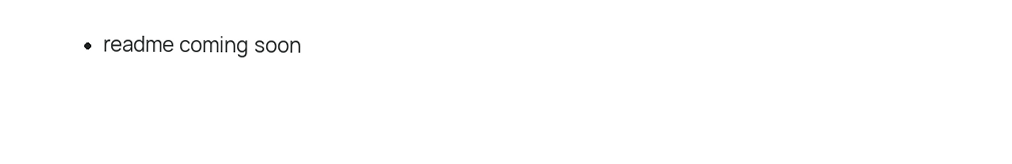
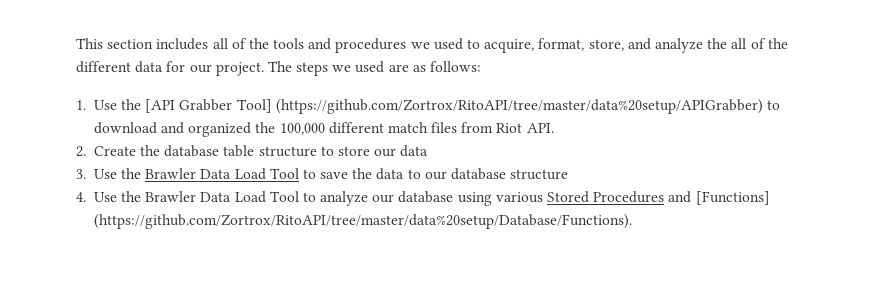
- readme coming soon
+ This section includes all of the tools and procedures we used to acquire, format, store, and analyze the all of the different data for our project. The steps we used are as follows:
+ 1. Use the [API Grabber Tool] (https://github.com/Zortrox/RitoAPI/tree/master/data%20setup/APIGrabber) to download and organized the 100,000 different match files from Riot API.
+ 2. Create the database table structure to store our data
+ 3. Use the Brawler Data Load Tool to save the data to our database structure
+ 4. Use the Brawler Data Load Tool to analyze our database using various Stored Procedures and [Functions] (https://github.com/Zortrox/RitoAPI/tree/master/data%20setup/Database/Functions).

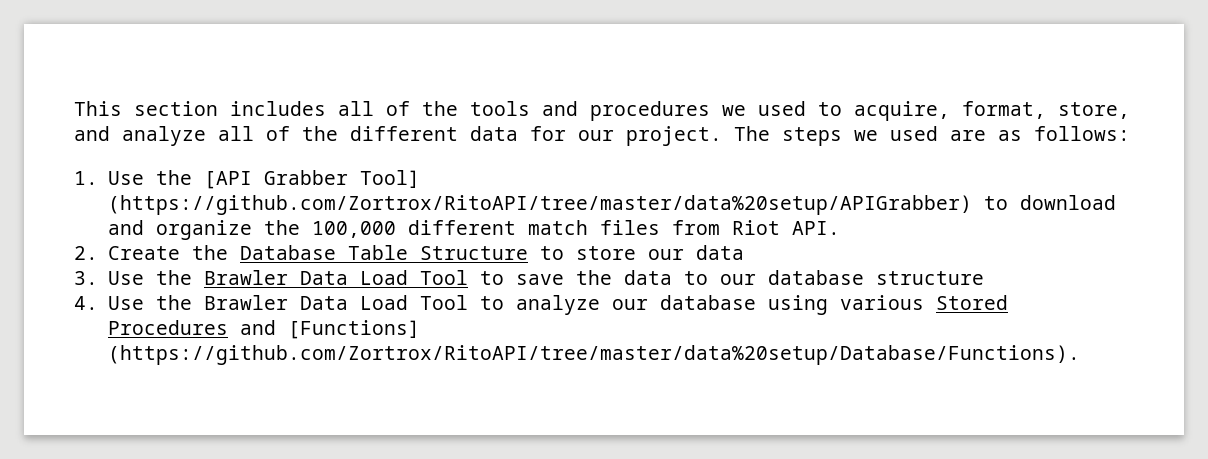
- This section includes all of the tools and procedures we used to acquire, format, store, and analyze the all of the different data for our project.
+ This section includes all of the tools and procedures we used to acquire, format, store, and analyze all of the different data for our project.
- 1. Use the [API Grabber Tool] (https://github.com/Zortrox/RitoAPI/tree/master/data%20setup/APIGrabber) to download and organized the 100,000 different match files from Riot API.
+ 1. Use the [API Grabber Tool] (https://github.com/Zortrox/RitoAPI/tree/master/data%20setup/APIGrabber) to download and organize the 100,000 different match files from Riot API.
- 2. Create the database table structure to store our data
+ 2. Create the Database Table Structure to store our data

